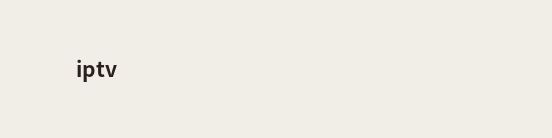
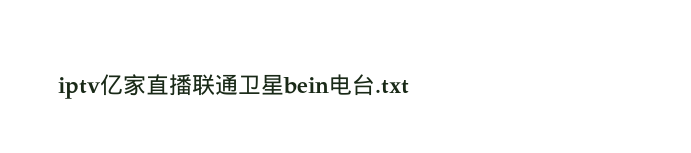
- iptv
+ iptv亿家直播联通卫星bein电台.txt

